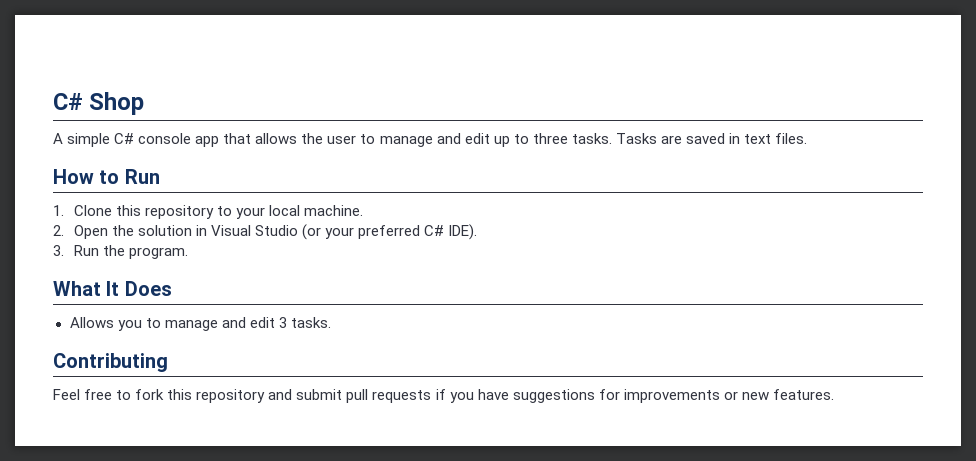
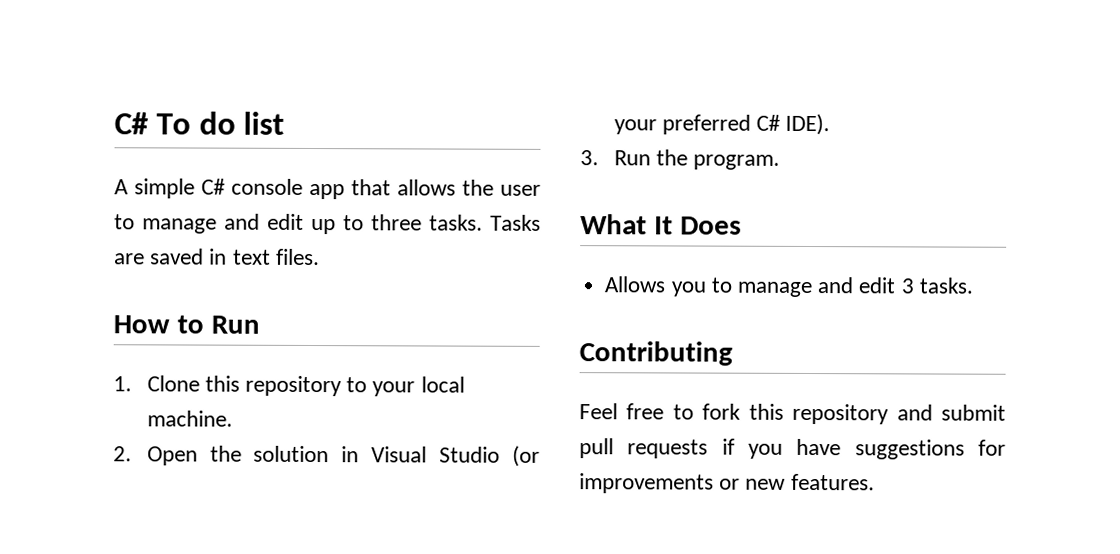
- C# Shop
+ C# To do list

